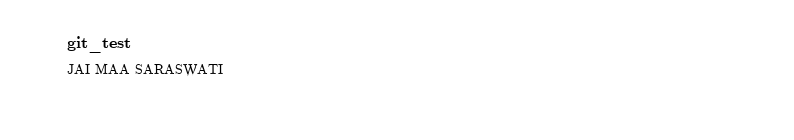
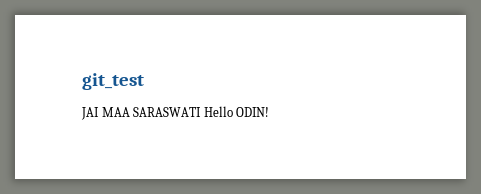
- JAI MAA SARASWATI
+ JAI MAA SARASWATI Hello ODIN!

